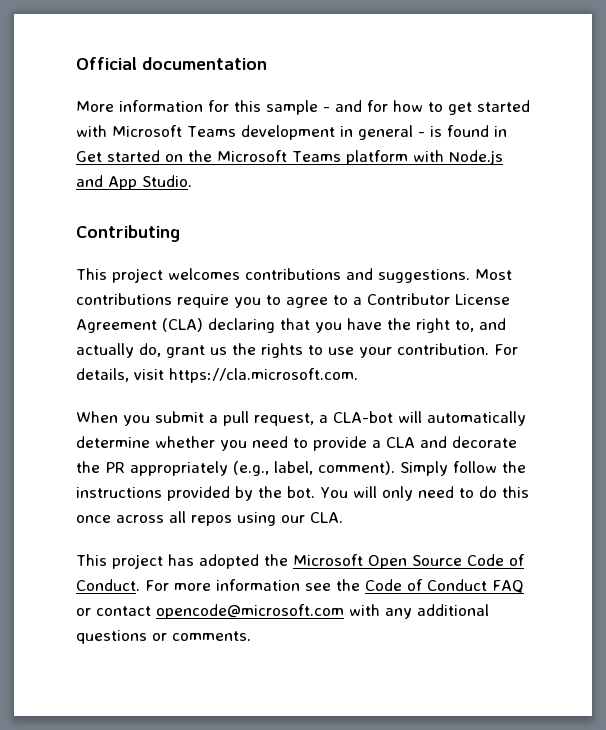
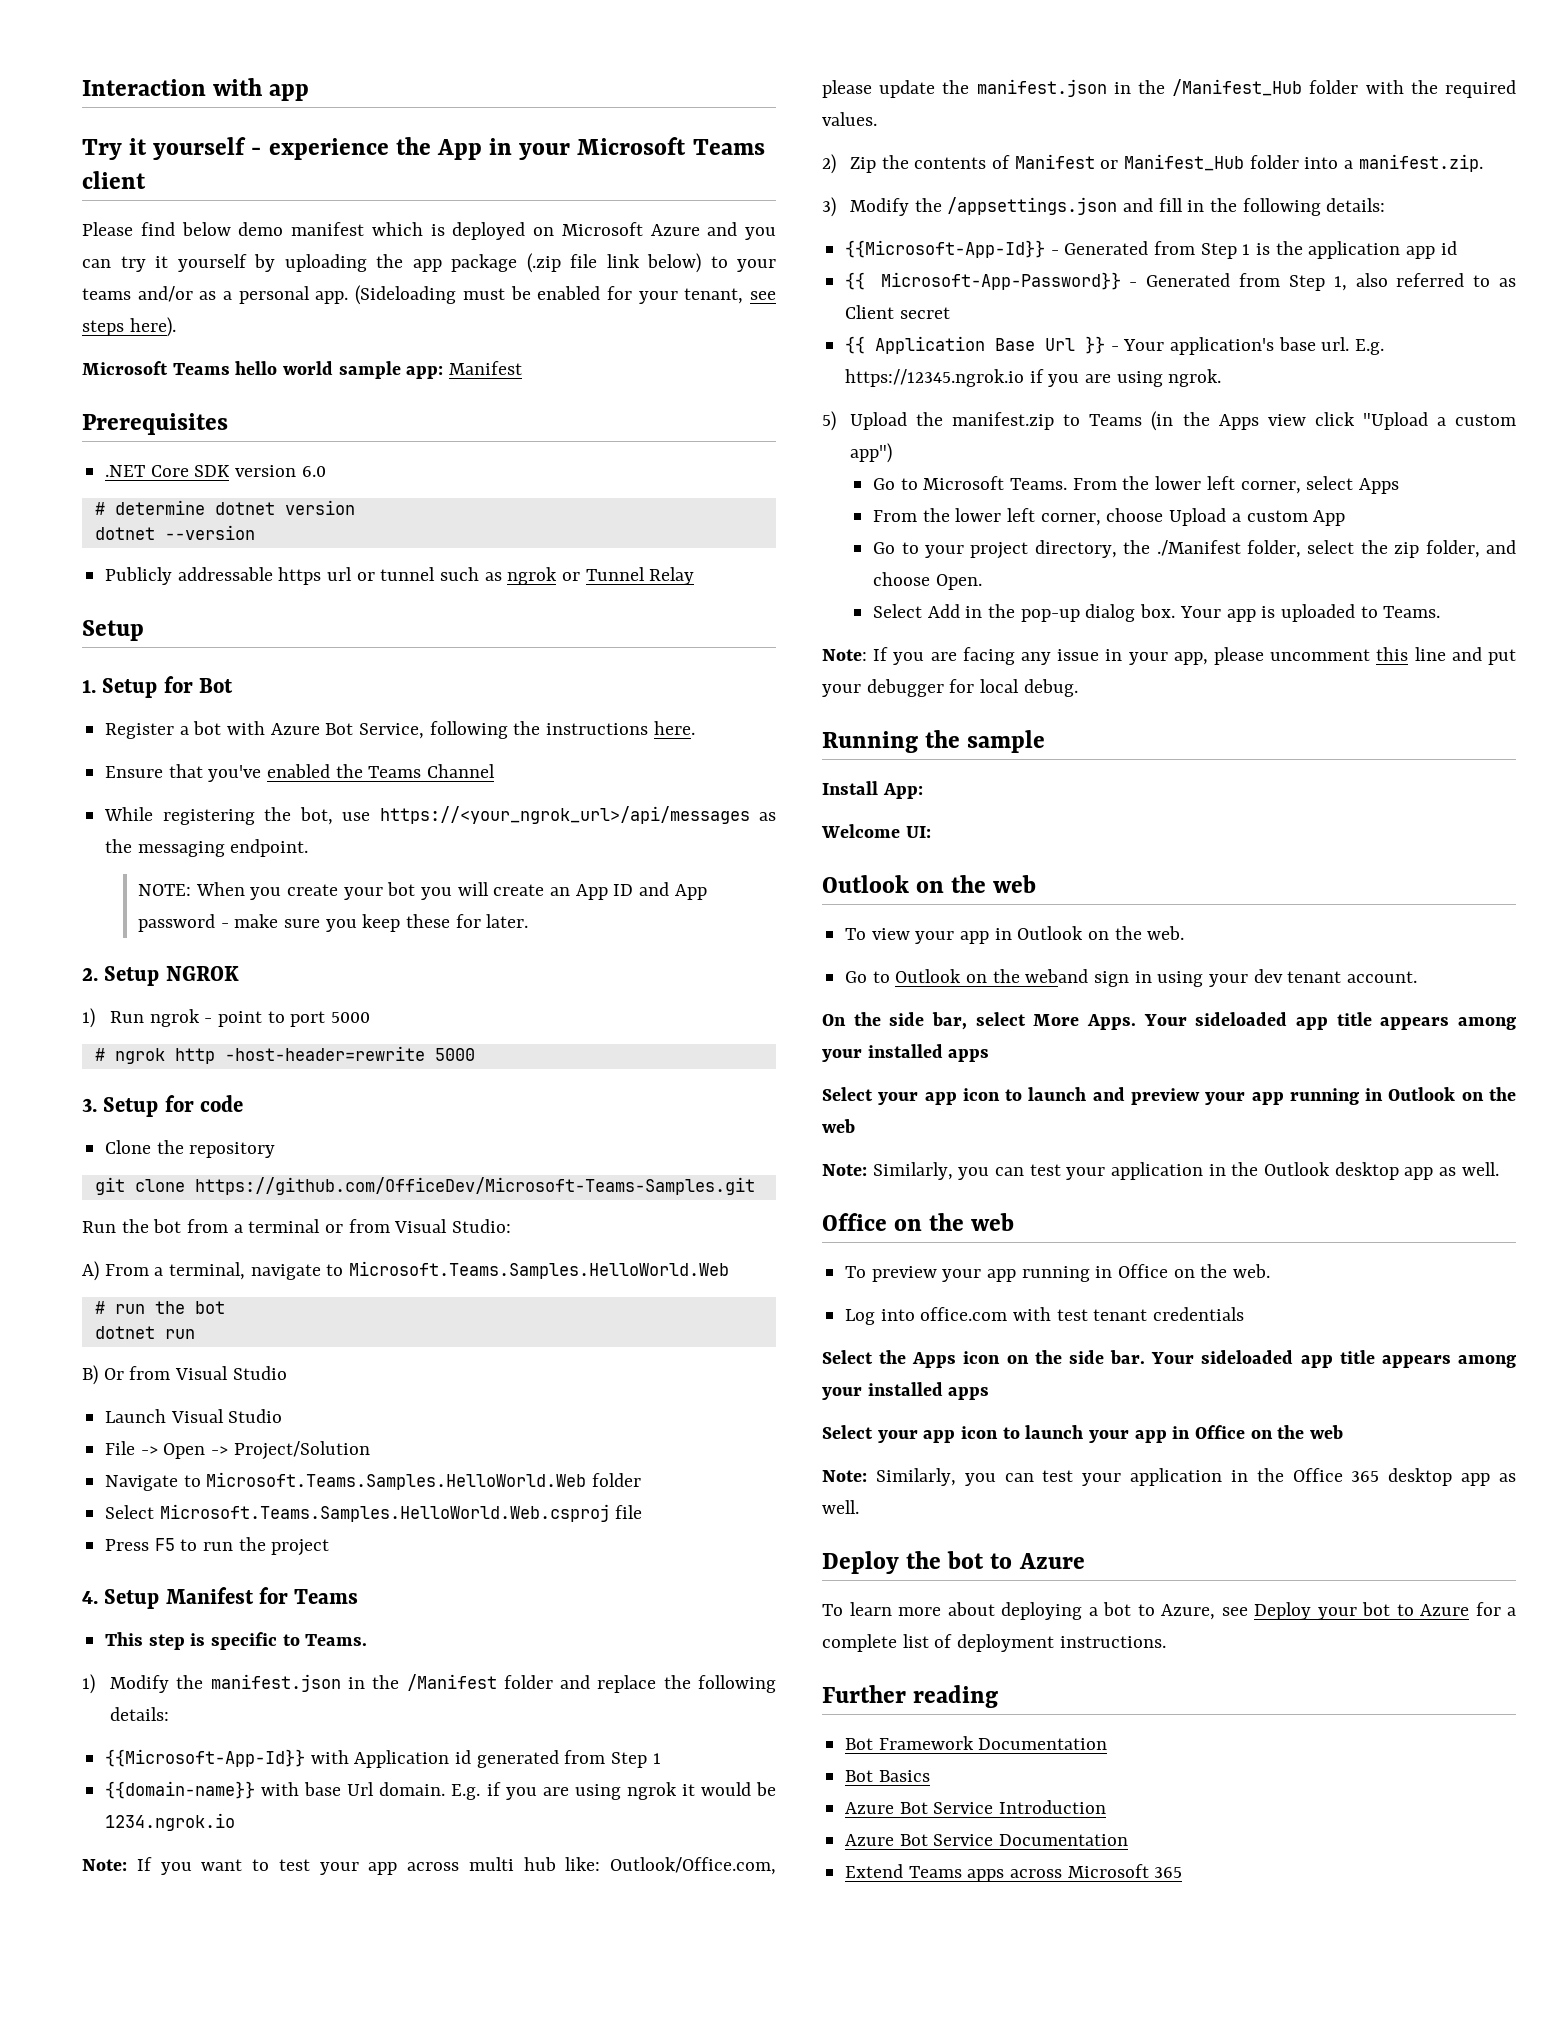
- Official documentation
- More information for this sample - and for how to get started with Microsoft Teams development in general - is found in Get started on the Microsoft Teams platform with Node.js and App Studio.
- Contributing
- This project welcomes contributions and suggestions. Most contributions require you to agree to a Contributor License Agreement (CLA) declaring that you have the right to, and actually do, grant us the rights to use your contribution. For details, visit https://cla.microsoft.com.
- When you submit a pull request, a CLA-bot will automatically determine whether you need to provide a CLA and decorate the PR appropriately (e.g., label, comment). Simply follow the instructions provided by the bot. You will only need to do this once across all repos using our CLA.
- This project has adopted the Microsoft Open Source Code of Conduct. For more information see the Code of Conduct FAQ or contact opencode@microsoft.com with any additional questions or comments.
+ Interaction with app
+ Try it yourself - experience the App in your Microsoft Teams client
+ Please find below demo manifest which is deployed on Microsoft Azure and you can try it yourself by uploading the app package (.zip file link below) to your teams and/or as a personal app. (Sideloading must be enabled for your tenant, see steps here).
+ Microsoft Teams hello world sample app: Manifest
+ Prerequisites
+ .NET Core SDK version 6.0
+ # determine dotnet version
+ dotnet --version
+ Publicly addressable https url or tunnel such as ngrok or Tunnel Relay
+ Setup
+ 1. Setup for Bot
+ Register a bot with Azure Bot Service, following the instructions here.
+ Ensure that you've enabled the Teams Channel
+ While registering the bot, use https://<your_ngrok_url>/api/messages as the messaging endpoint.
+ NOTE: When you create your bot you will create an App ID and App password - make sure you keep these for later.
+ 2. Setup NGROK
+ 1) Run ngrok - point to port 5000
+ # ngrok http -host-header=rewrite 5000
+ 3. Setup for code
+ Clone the repository
+ git clone https://github.com/OfficeDev/Microsoft-Teams-Samples.git
+ Run the bot from a terminal or from Visual Studio:
+ A) From a terminal, navigate to Microsoft.Teams.Samples.HelloWorld.Web
+ # run the bot
+ dotnet run
+ B) Or from Visual Studio
+ Launch Visual Studio
+ File -> Open -> Project/Solution
+ Navigate to Microsoft.Teams.Samples.HelloWorld.Web folder
+ Select Microsoft.Teams.Samples.HelloWorld.Web.csproj file
+ Press F5 to run the project
+ 4. Setup Manifest for Teams
+ This step is specific to Teams.
+ 1) Modify the manifest.json in the /Manifest folder and replace the following details:
+ {{Microsoft-App-Id}} with Application id generated from Step 1
+ {{domain-name}} with base Url domain. E.g. if you are using ngrok it would be 1234.ngrok.io
+ Note: If you want to test your app across multi hub like: Outlook/Office.com, please update the manifest.json in the /Manifest_Hub folder with the required values.
+ 2) Zip the contents of Manifest or Manifest_Hub folder into a manifest.zip.
+ 3) Modify the /appsettings.json and fill in the following details:
+ {{Microsoft-App-Id}} - Generated from Step 1 is the application app id
+ {{ Microsoft-App-Password}} - Generated from Step 1, also referred to as Client secret
+ {{ Application Base Url }} - Your application's base url. E.g. https://12345.ngrok.io if you are using ngrok.
+ 5) Upload the manifest.zip to Teams (in the Apps view click "Upload a custom app")
+ Go to Microsoft Teams. From the lower left corner, select Apps
+ From the lower left corner, choose Upload a custom App
+ Go to your project directory, the ./Manifest folder, select the zip folder, and choose Open.
+ Select Add in the pop-up dialog box. Your app is uploaded to Teams.
+ Note: If you are facing any issue in your app, please uncomment this line and put your debugger for local debug.
+ Running the sample
+ Install App:
+ Welcome UI:
+ Outlook on the web
+ To view your app in Outlook on the web.
+ Go to Outlook on the weband sign in using your dev tenant account.
+ On the side bar, select More Apps. Your sideloaded app title appears among your installed apps
+ Select your app icon to launch and preview your app running in Outlook on the web
+ Note: Similarly, you can test your application in the Outlook desktop app as well.
+ Office on the web
+ To preview your app running in Office on the web.
+ Log into office.com with test tenant credentials
+ Select the Apps icon on the side bar. Your sideloaded app title appears among your installed apps
+ Select your app icon to launch your app in Office on the web
+ Note: Similarly, you can test your application in the Office 365 desktop app as well.
+ Deploy the bot to Azure
+ To learn more about deploying a bot to Azure, see Deploy your bot to Azure for a complete list of deployment instructions.
+ Further reading
+ Bot Framework Documentation
+ Bot Basics
+ Azure Bot Service Introduction
+ Azure Bot Service Documentation
+ Extend Teams apps across Microsoft 365

